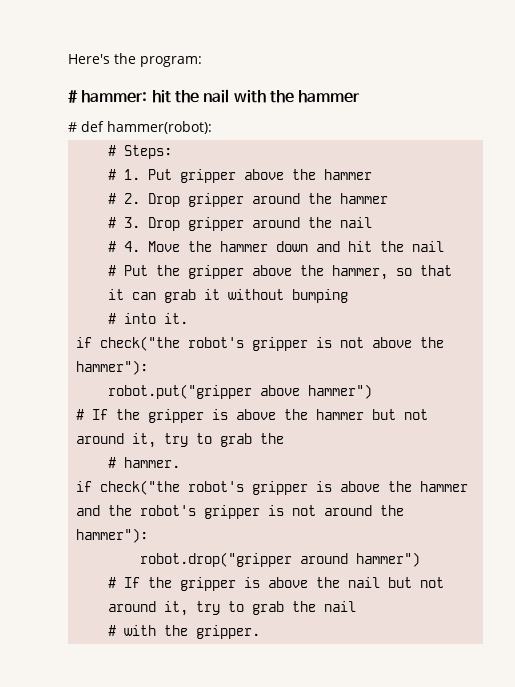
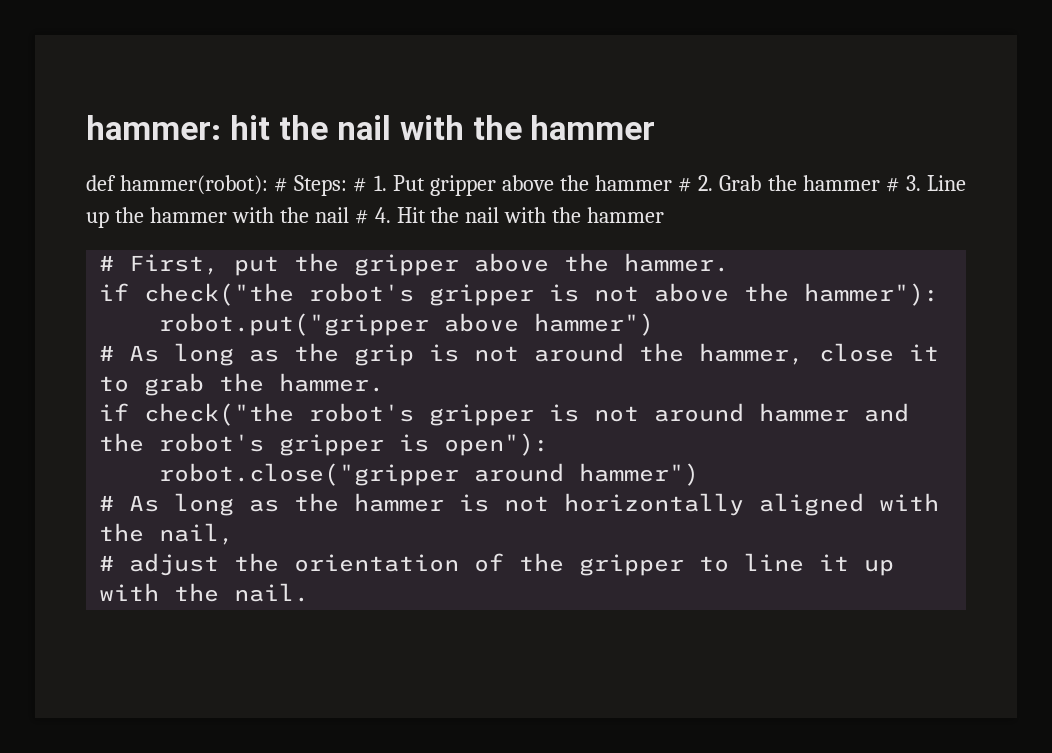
- Here's the program:
- # hammer: hit the nail with the hammer
+ hammer: hit the nail with the hammer
- # def hammer(robot):
- # Steps:
- # 1. Put gripper above the hammer
- # 2. Drop gripper around the hammer
- # 3. Drop gripper around the nail
- # 4. Move the hammer down and hit the nail
- # Put the gripper above the hammer, so that it can grab it without bumping
- # into it.
+ def hammer(robot): # Steps: # 1. Put gripper above the hammer # 2. Grab the hammer # 3. Line up the hammer with the nail # 4. Hit the nail with the hammer
+ # First, put the gripper above the hammer.
- # If the gripper is above the hammer but not around it, try to grab the
- # hammer.
- if check("the robot's gripper is above the hammer and the robot's gripper is not around the hammer"):
- robot.drop("gripper around hammer")
- # If the gripper is above the nail but not around it, try to grab the nail
- # with the gripper.
+ # As long as the grip is not around the hammer, close it to grab the hammer.
+ if check("the robot's gripper is not around hammer and the robot's gripper is open"):
+ robot.close("gripper around hammer")
+ # As long as the hammer is not horizontally aligned with the nail,
+ # adjust the orientation of the gripper to line it up with the nail.

